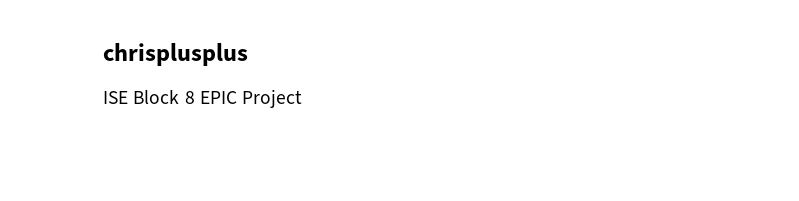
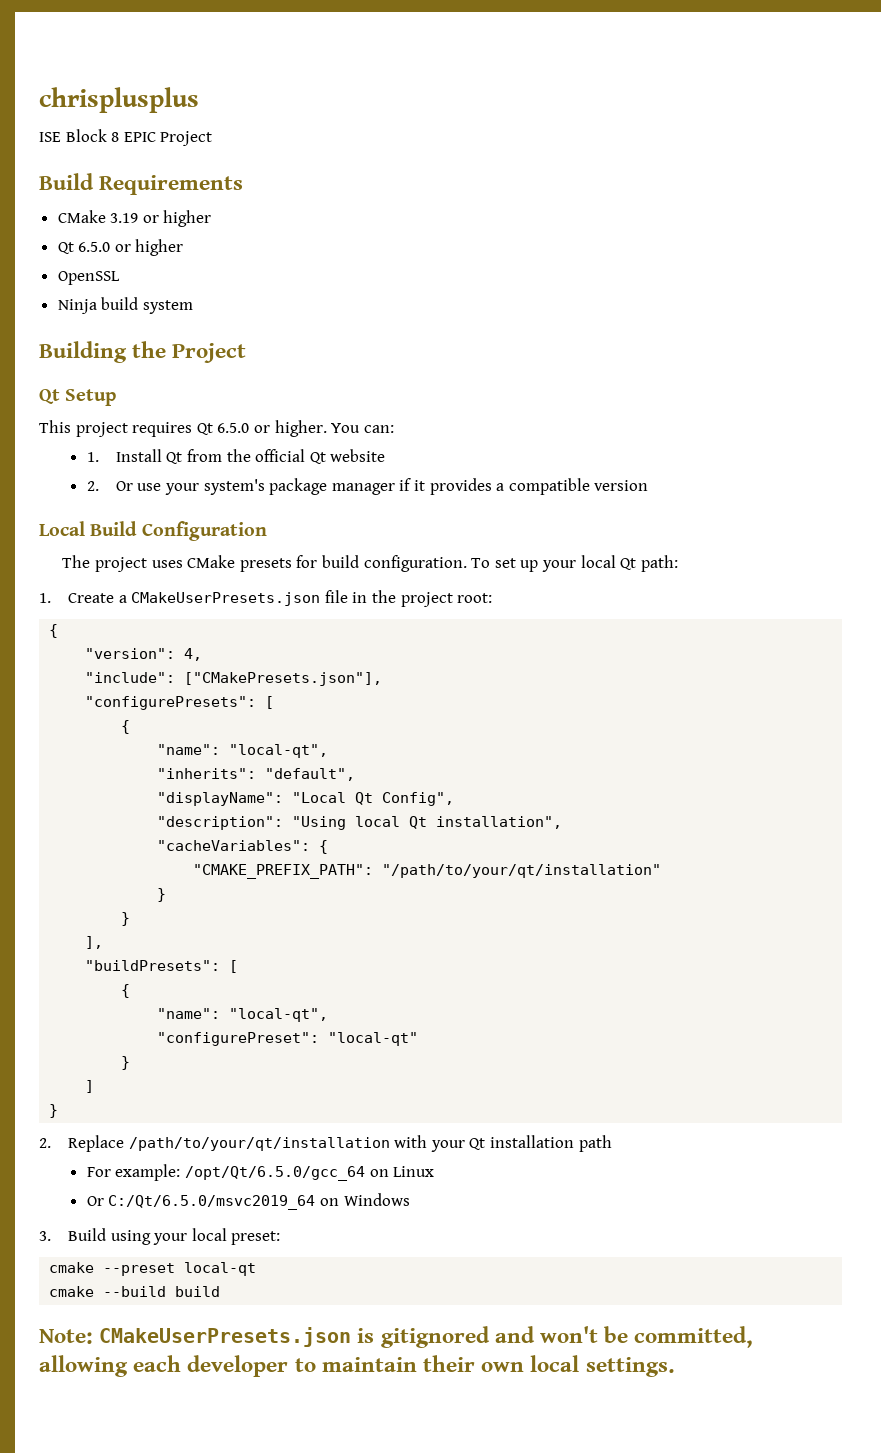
+ Build Requirements
+ CMake 3.19 or higher
+ Qt 6.5.0 or higher
+ OpenSSL
+ Ninja build system
+ Building the Project
+ Qt Setup
+ This project requires Qt 6.5.0 or higher. You can:
+ 1. Install Qt from the official Qt website
+ 2. Or use your system's package manager if it provides a compatible version
+ Local Build Configuration
+ The project uses CMake presets for build configuration. To set up your local Qt path:
+ 1. Create a CMakeUserPresets.json file in the project root:
+ {
+ "version": 4,
+ "include": ["CMakePresets.json"],
+ "configurePresets": [
+ {
+ "name": "local-qt",
+ "inherits": "default",
+ "displayName": "Local Qt Config",
+ "description": "Using local Qt installation",
+ "cacheVariables": {
+ "CMAKE_PREFIX_PATH": "/path/to/your/qt/installation"
+ }
+ }
+ ],
+ "buildPresets": [
+ {
+ "name": "local-qt",
+ "configurePreset": "local-qt"
+ }
+ ]
+ }
+ 2. Replace /path/to/your/qt/installation with your Qt installation path
+ For example: /opt/Qt/6.5.0/gcc_64 on Linux
+ Or C:/Qt/6.5.0/msvc2019_64 on Windows
+ 3. Build using your local preset:
+ cmake --preset local-qt
+ cmake --build build
+ Note: CMakeUserPresets.json is gitignored and won't be committed, allowing each developer to maintain their own local settings.

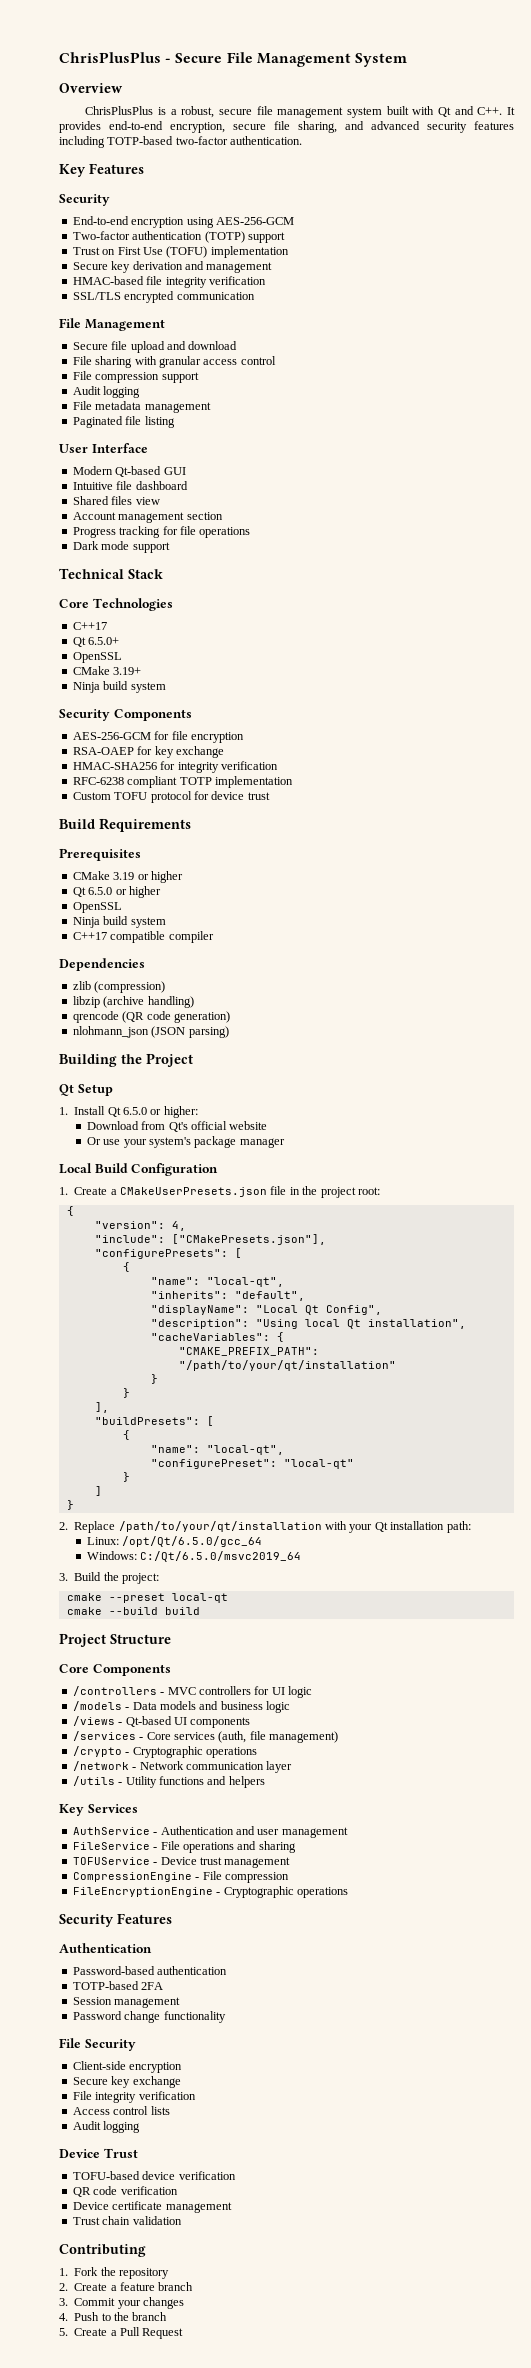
- chrisplusplus
- ISE Block 8 EPIC Project
+ ChrisPlusPlus - Secure File Management System
+ Overview
+ ChrisPlusPlus is a robust, secure file management system built with Qt and C++. It provides end-to-end encryption, secure file sharing, and advanced security features including TOTP-based two-factor authentication.
+ Key Features
+ Security
+ End-to-end encryption using AES-256-GCM
+ Two-factor authentication (TOTP) support
+ Trust on First Use (TOFU) implementation
+ Secure key derivation and management
+ HMAC-based file integrity verification
+ SSL/TLS encrypted communication
+ File Management
+ Secure file upload and download
+ File sharing with granular access control
+ File compression support
+ Audit logging
+ File metadata management
+ Paginated file listing
+ User Interface
+ Modern Qt-based GUI
+ Intuitive file dashboard
+ Shared files view
+ Account management section
+ Progress tracking for file operations
+ Dark mode support
+ Technical Stack
+ Core Technologies
+ C++17
+ Qt 6.5.0+
+ OpenSSL
+ CMake 3.19+
+ Ninja build system
+ Security Components
+ AES-256-GCM for file encryption
+ RSA-OAEP for key exchange
+ HMAC-SHA256 for integrity verification
+ RFC-6238 compliant TOTP implementation
+ Custom TOFU protocol for device trust
+ Prerequisites
+ C++17 compatible compiler
+ Dependencies
+ zlib (compression)
+ libzip (archive handling)
+ qrencode (QR code generation)
+ nlohmann_json (JSON parsing)
- This project requires Qt 6.5.0 or higher. You can:
- 1. Install Qt from the official Qt website
+ 1. Install Qt 6.5.0 or higher:
+ Download from Qt's official website
- 2. Or use your system's package manager if it provides a compatible version
+ Or use your system's package manager
  Local Build Configuration
- The project uses CMake presets for build configuration. To set up your local Qt path:
- 2. Replace /path/to/your/qt/installation with your Qt installation path
- For example: /opt/Qt/6.5.0/gcc_64 on Linux
- Or C:/Qt/6.5.0/msvc2019_64 on Windows
+ 2. Replace /path/to/your/qt/installation with your Qt installation path:
+ Linux: /opt/Qt/6.5.0/gcc_64
+ Windows: C:/Qt/6.5.0/msvc2019_64
- 3. Build using your local preset:
+ 3. Build the project:
- Note: CMakeUserPresets.json is gitignored and won't be committed, allowing each developer to maintain their own local settings.
+ Project Structure
+ Core Components
+ /controllers - MVC controllers for UI logic
+ /models - Data models and business logic
+ /views - Qt-based UI components
+ /services - Core services (auth, file management)
+ /crypto - Cryptographic operations
+ /network - Network communication layer
+ /utils - Utility functions and helpers
+ Key Services
+ AuthService - Authentication and user management
+ FileService - File operations and sharing
+ TOFUService - Device trust management
+ CompressionEngine - File compression
+ FileEncryptionEngine - Cryptographic operations
+ Security Features
+ Authentication
+ Password-based authentication
+ TOTP-based 2FA
+ Session management
+ Password change functionality
+ File Security
+ Client-side encryption
+ Secure key exchange
+ File integrity verification
+ Access control lists
+ Audit logging
+ Device Trust
+ TOFU-based device verification
+ QR code verification
+ Device certificate management
+ Trust chain validation
+ Contributing
+ 1. Fork the repository
+ 2. Create a feature branch
+ 3. Commit your changes
+ 4. Push to the branch
+ 5. Create a Pull Request

